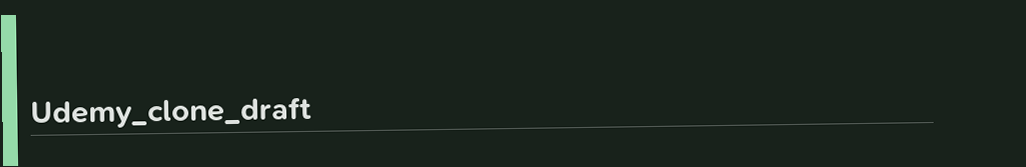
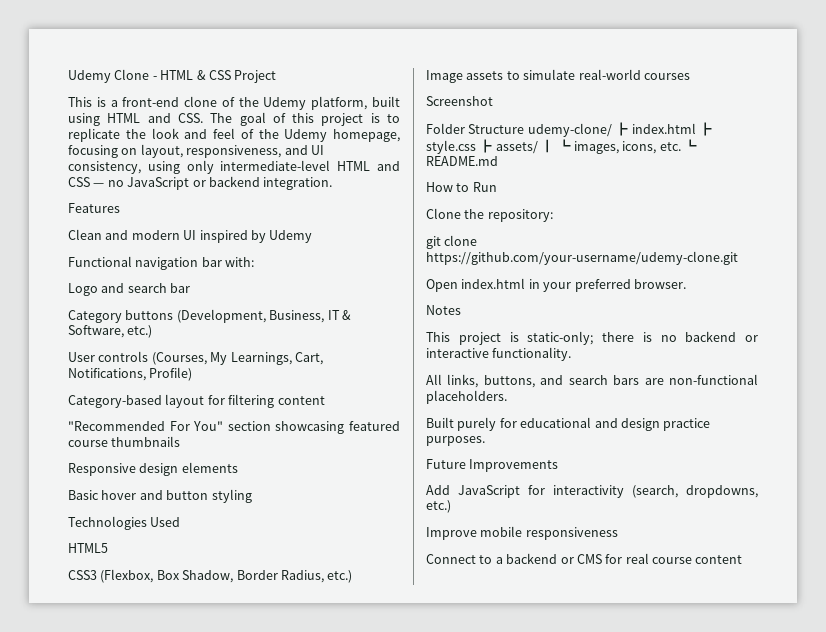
- Udemy_clone_draft
+ Udemy Clone - HTML & CSS Project
+ This is a front-end clone of the Udemy platform, built using HTML and CSS. The goal of this project is to replicate the look and feel of the Udemy homepage, focusing on layout, responsiveness, and UI consistency, using only intermediate-level HTML and CSS — no JavaScript or backend integration.
+ Features
+ Clean and modern UI inspired by Udemy
+ Functional navigation bar with:
+ Logo and search bar
+ Category buttons (Development, Business, IT & Software, etc.)
+ User controls (Courses, My Learnings, Cart, Notifications, Profile)
+ Category-based layout for filtering content
+ "Recommended For You" section showcasing featured course thumbnails
+ Responsive design elements
+ Basic hover and button styling
+ Technologies Used
+ HTML5
+ CSS3 (Flexbox, Box Shadow, Border Radius, etc.)
+ Image assets to simulate real-world courses
+ Screenshot
+ Folder Structure udemy-clone/ ┣ index.html ┣ style.css ┣ assets/ ┃ ┗ images, icons, etc. ┗ README.md
+ How to Run
+ Clone the repository:
+ git clone https://github.com/your-username/udemy-clone.git
+ Open index.html in your preferred browser.
+ Notes
+ This project is static-only; there is no backend or interactive functionality.
+ All links, buttons, and search bars are non-functional placeholders.
+ Built purely for educational and design practice purposes.
+ Future Improvements
+ Add JavaScript for interactivity (search, dropdowns, etc.)
+ Improve mobile responsiveness
+ Connect to a backend or CMS for real course content

